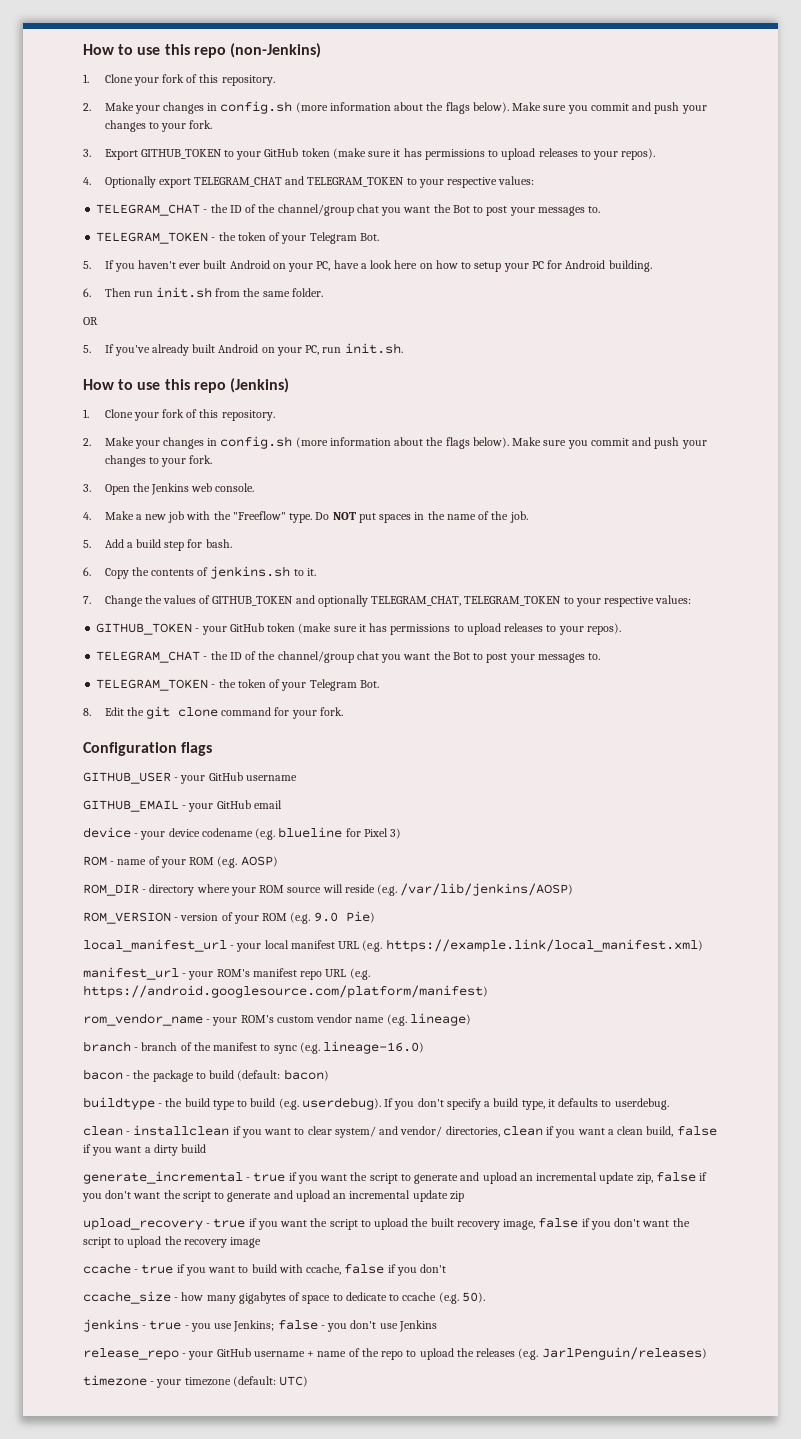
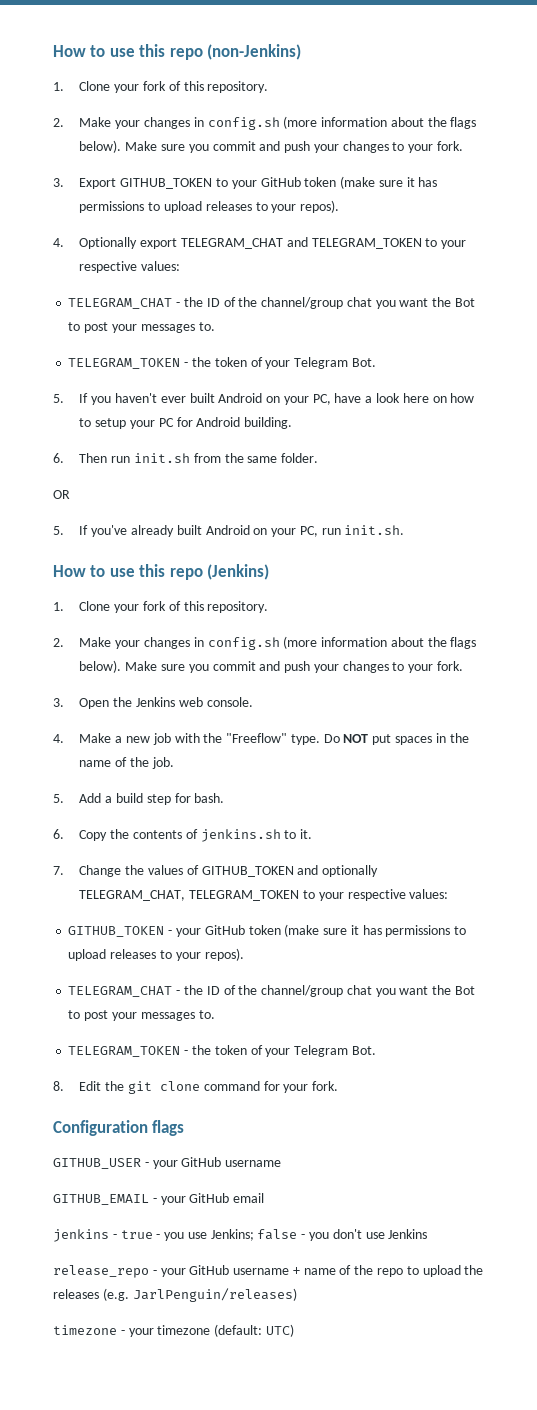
- device - your device codename (e.g. blueline for Pixel 3)
- ROM - name of your ROM (e.g. AOSP)
- ROM_DIR - directory where your ROM source will reside (e.g. /var/lib/jenkins/AOSP)
- ROM_VERSION - version of your ROM (e.g. 9.0 Pie)
- local_manifest_url - your local manifest URL (e.g. https://example.link/local_manifest.xml)
- manifest_url - your ROM's manifest repo URL (e.g. https://android.googlesource.com/platform/manifest)
- rom_vendor_name - your ROM's custom vendor name (e.g. lineage)
- branch - branch of the manifest to sync (e.g. lineage-16.0)
- bacon - the package to build (default: bacon)
- buildtype - the build type to build (e.g. userdebug). If you don't specify a build type, it defaults to userdebug.
- clean - installclean if you want to clear system/ and vendor/ directories, clean if you want a clean build, false if you want a dirty build
- generate_incremental - true if you want the script to generate and upload an incremental update zip, false if you don't want the script to generate and upload an incremental update zip
- upload_recovery - true if you want the script to upload the built recovery image, false if you don't want the script to upload the recovery image
- ccache - true if you want to build with ccache, false if you don't
- ccache_size - how many gigabytes of space to dedicate to ccache (e.g. 50).

